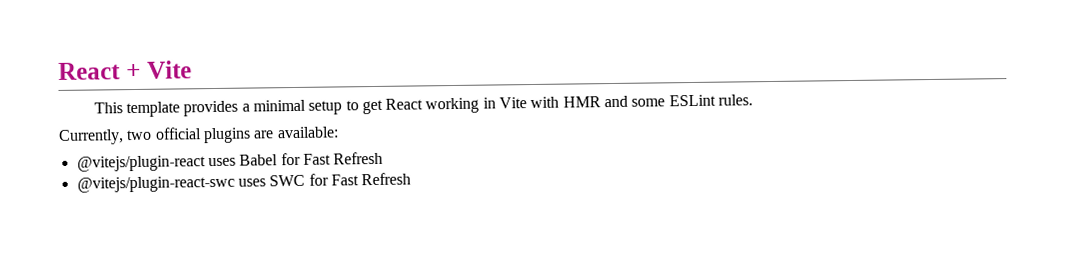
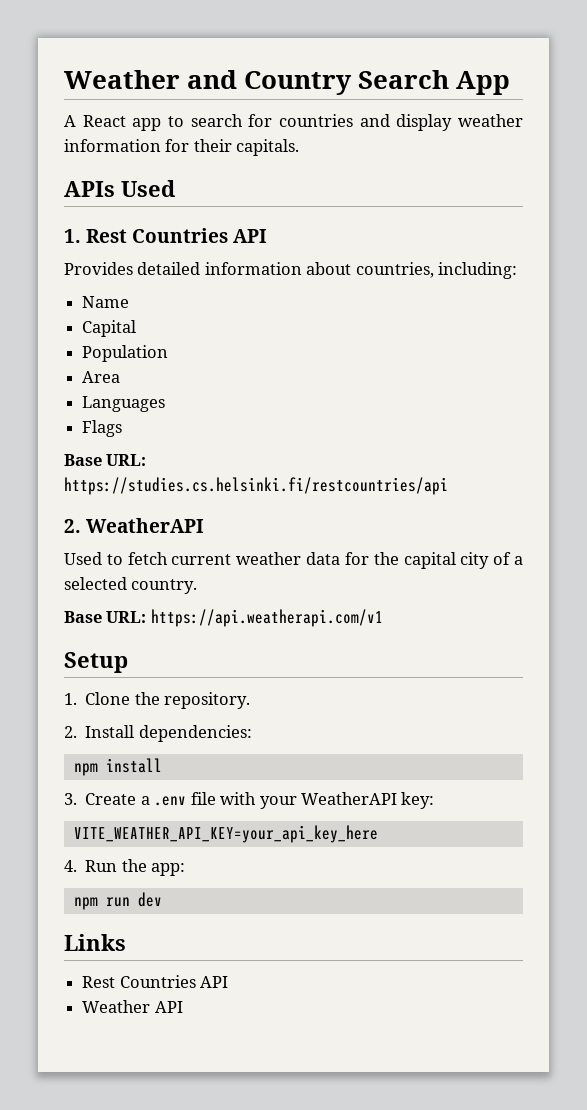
- React + Vite
- This template provides a minimal setup to get React working in Vite with HMR and some ESLint rules.
- Currently, two official plugins are available:
- @vitejs/plugin-react uses Babel for Fast Refresh
- @vitejs/plugin-react-swc uses SWC for Fast Refresh
+ Weather and Country Search App
+ A React app to search for countries and display weather information for their capitals.
+ APIs Used
+ 1. Rest Countries API
+ Provides detailed information about countries, including:
+ Name
+ Capital
+ Population
+ Area
+ Languages
+ Flags
+ Base URL: https://studies.cs.helsinki.fi/restcountries/api
+ 2. WeatherAPI
+ Used to fetch current weather data for the capital city of a selected country.
+ Base URL: https://api.weatherapi.com/v1
+ Setup
+ 1. Clone the repository.
+ 2. Install dependencies:
+ npm install
+ 3. Create a .env file with your WeatherAPI key:
+ VITE_WEATHER_API_KEY=your_api_key_here
+ 4. Run the app:
+ npm run dev
+ Links
+ Rest Countries API
+ Weather API

